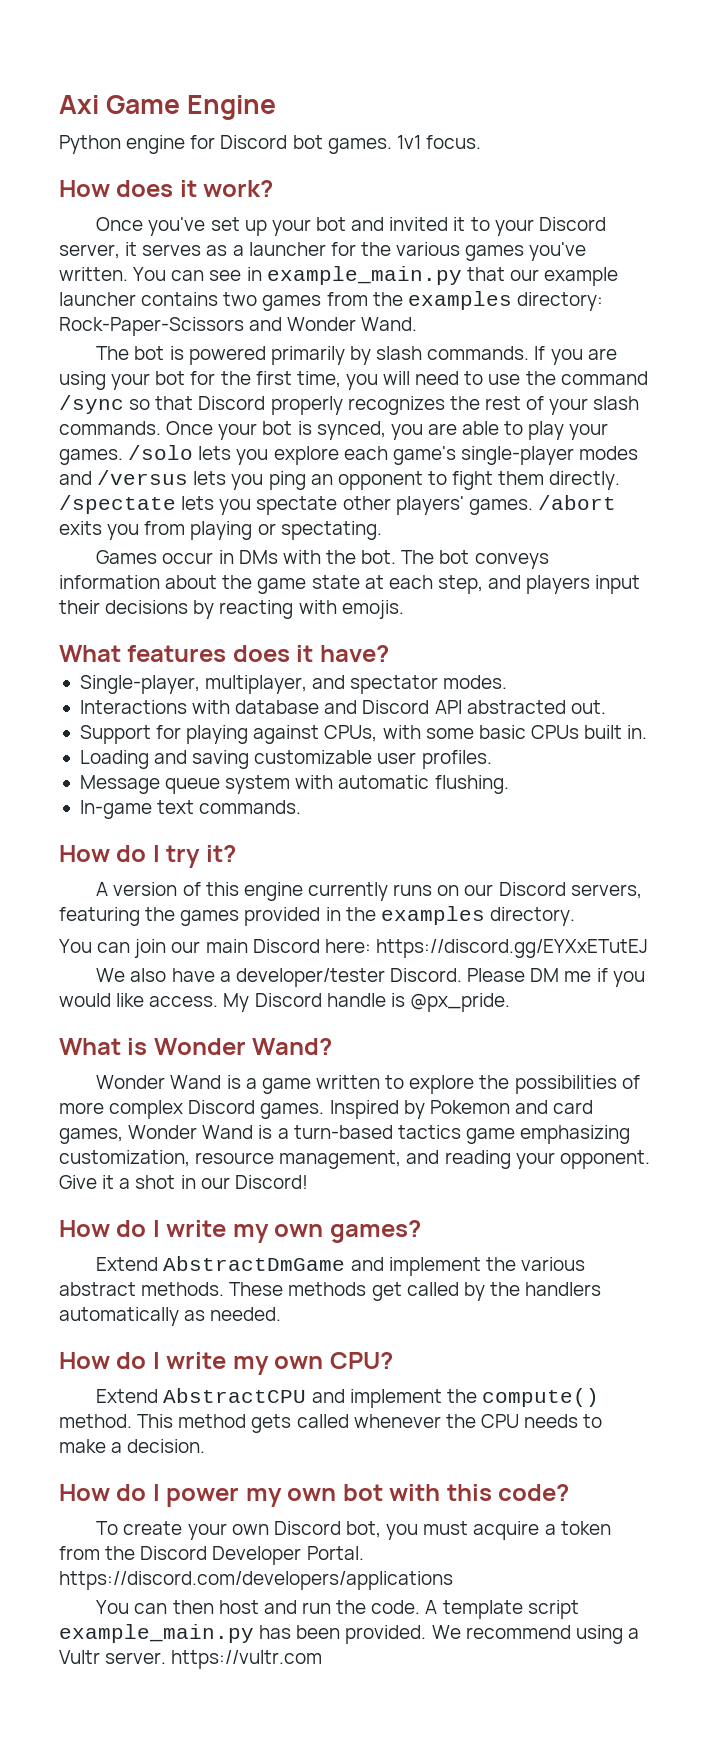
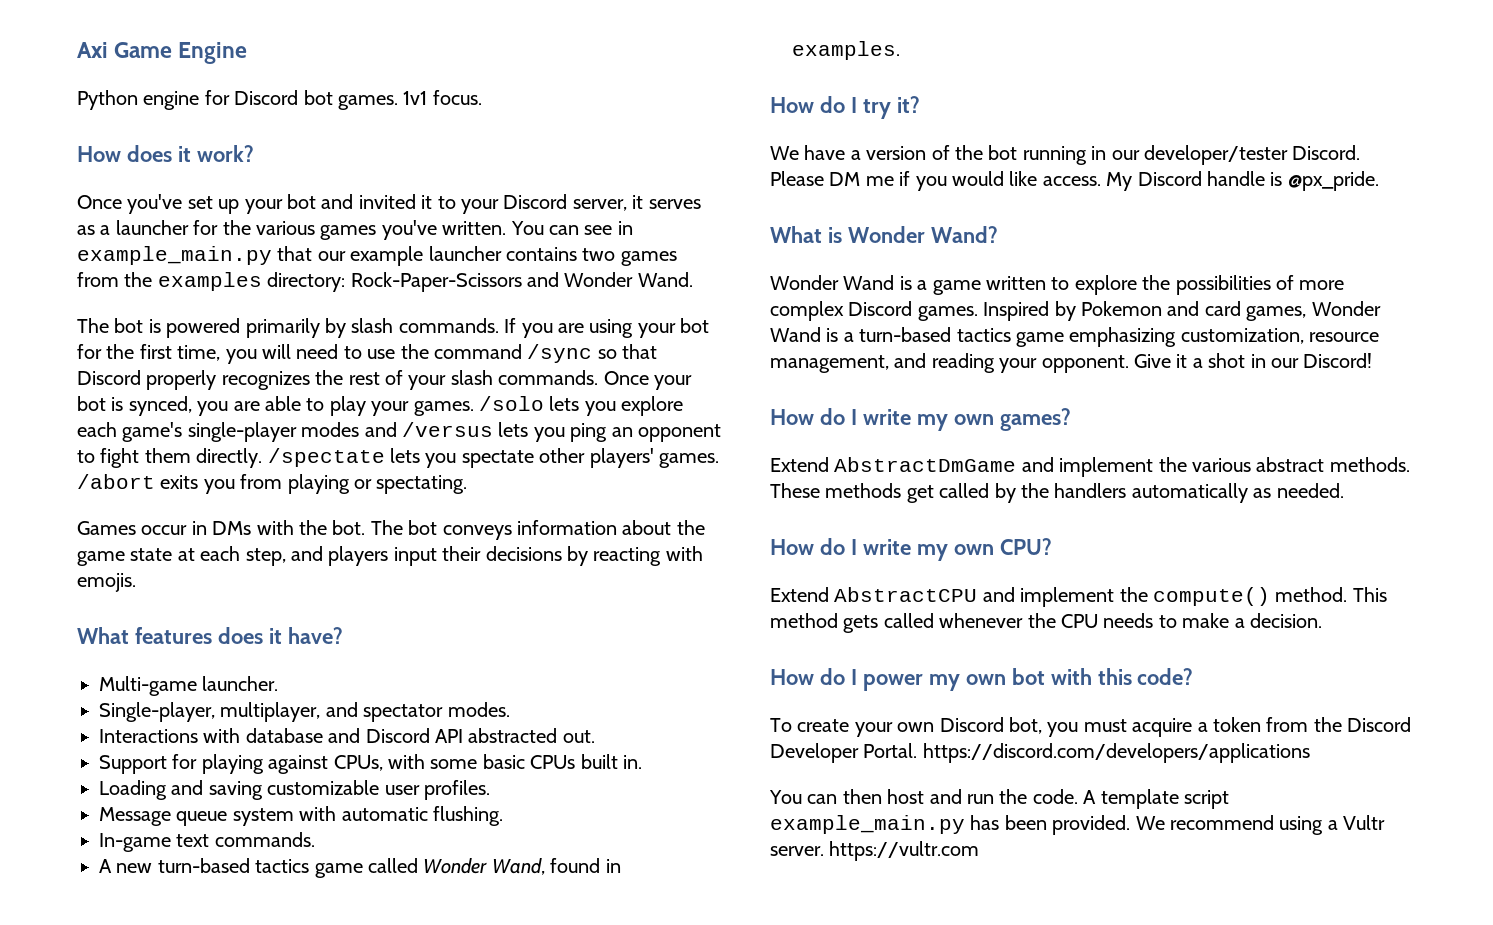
+ Multi-game launcher.
+ A new turn-based tactics game called Wonder Wand, found in examples.
- A version of this engine currently runs on our Discord servers, featuring the games provided in the examples directory.
- You can join our main Discord here: https://discord.gg/EYXxETutEJ
- We also have a developer/tester Discord.
+ We have a version of the bot running in our developer/tester Discord.

